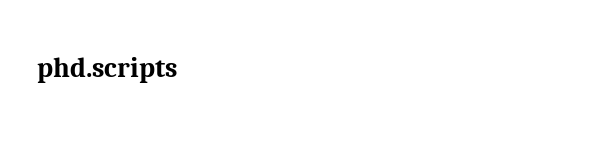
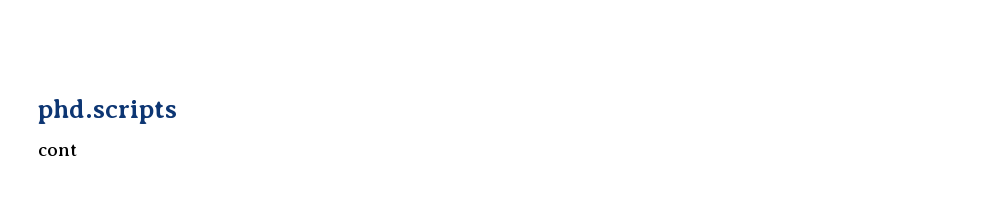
+ cont

